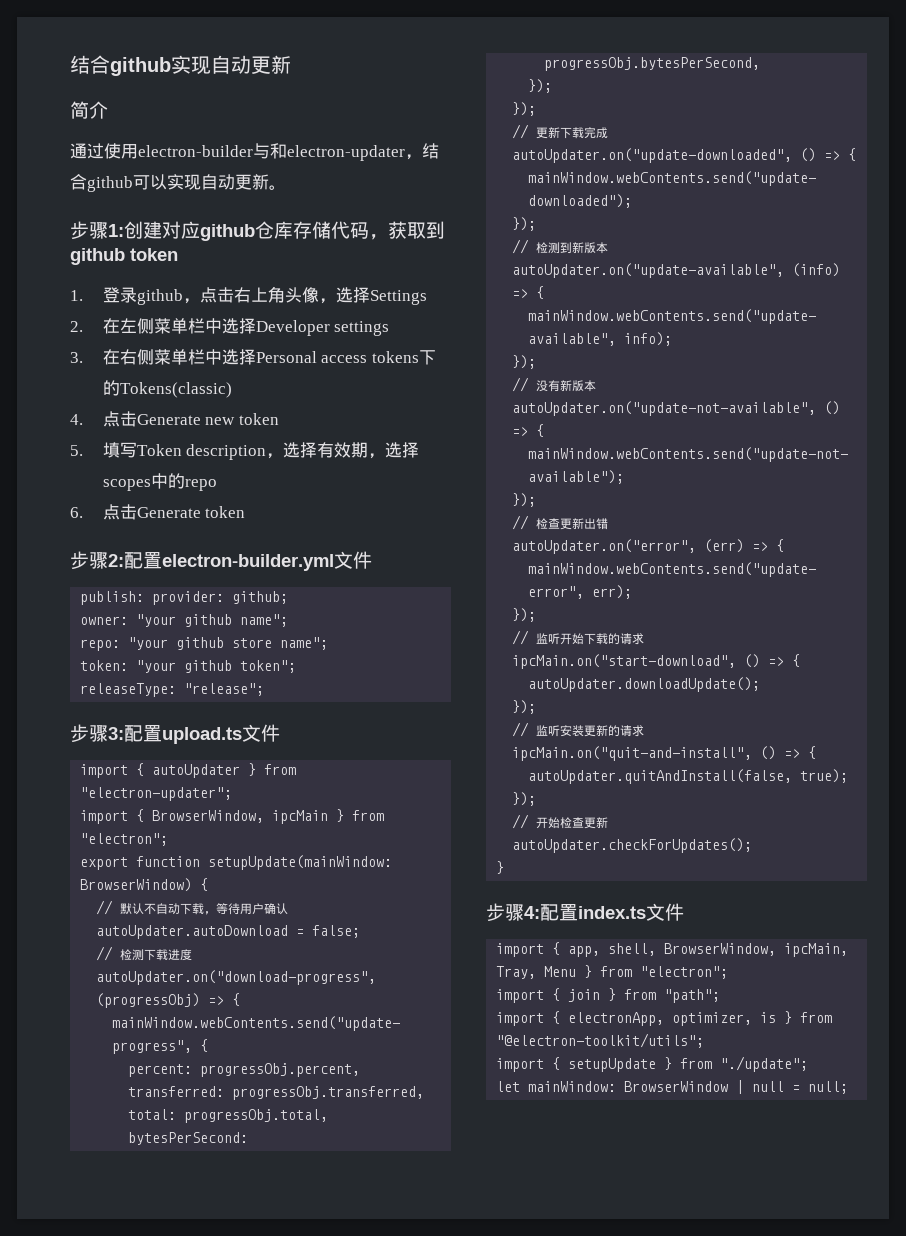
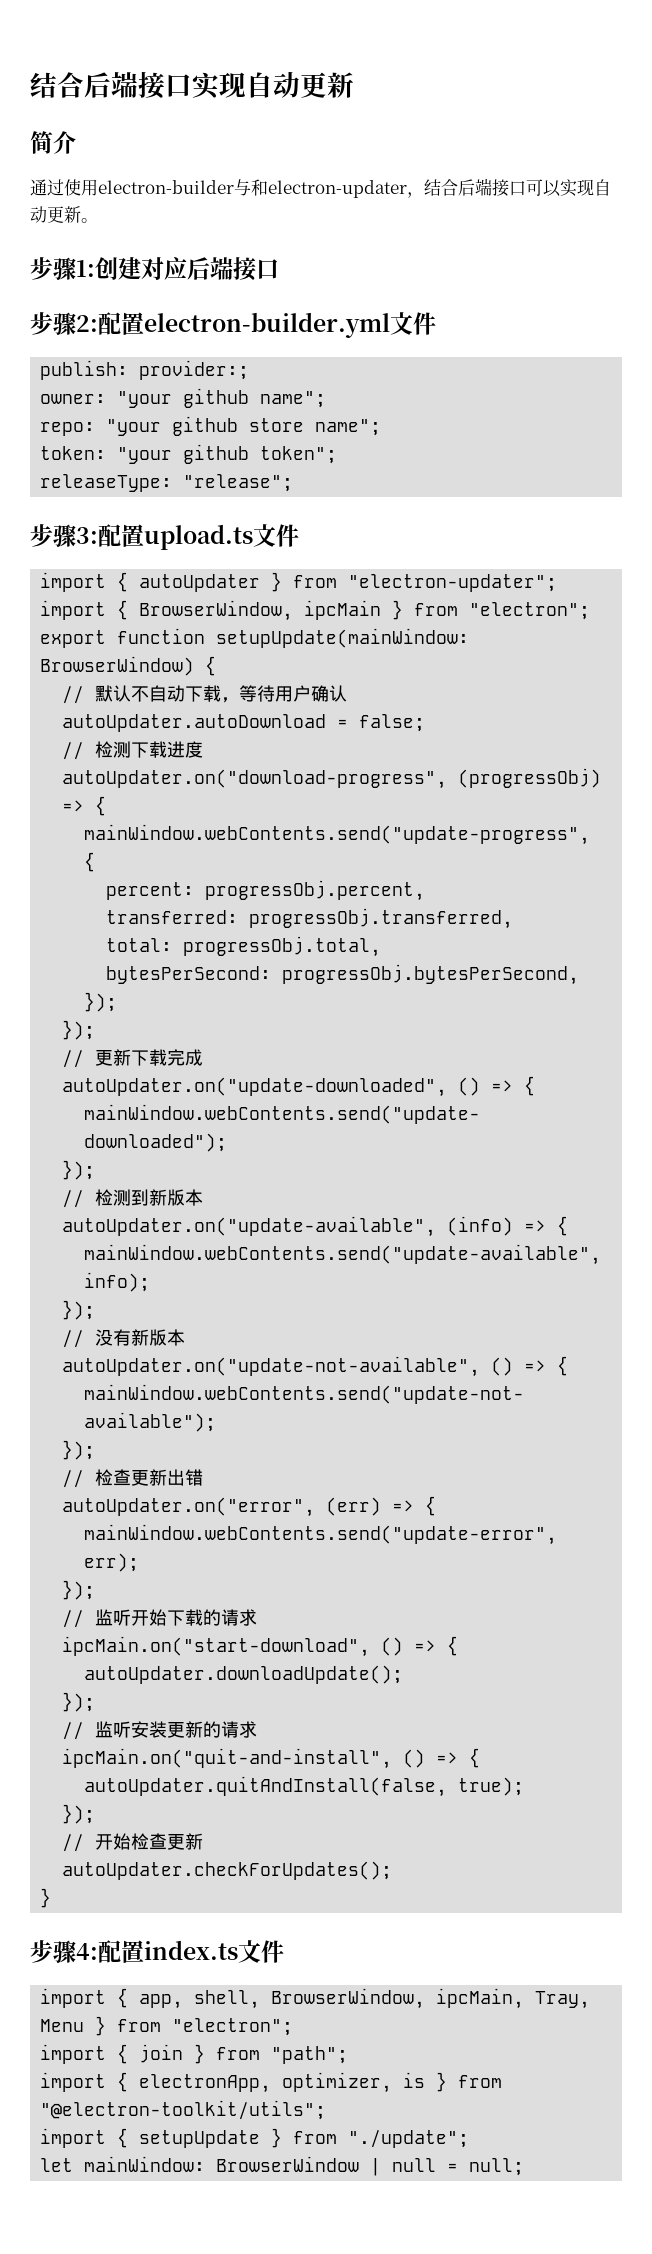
- 结合github实现自动更新
+ 结合后端接口实现自动更新
- 通过使用electron-builder与和electron-updater，结合github可以实现自动更新。
+ 通过使用electron-builder与和electron-updater，结合后端接口可以实现自动更新。
- 步骤1:创建对应github仓库存储代码，获取到github token
- 1.登录github，点击右上角头像，选择Settings
- 2.在左侧菜单栏中选择Developer settings
- 3.在右侧菜单栏中选择Personal access tokens下的Tokens(classic)
- 4.点击Generate new token
- 5.填写Token description，选择有效期，选择scopes中的repo
- 6.点击Generate token
+ 步骤1:创建对应后端接口
- publish: provider: github;
+ publish: provider:;

